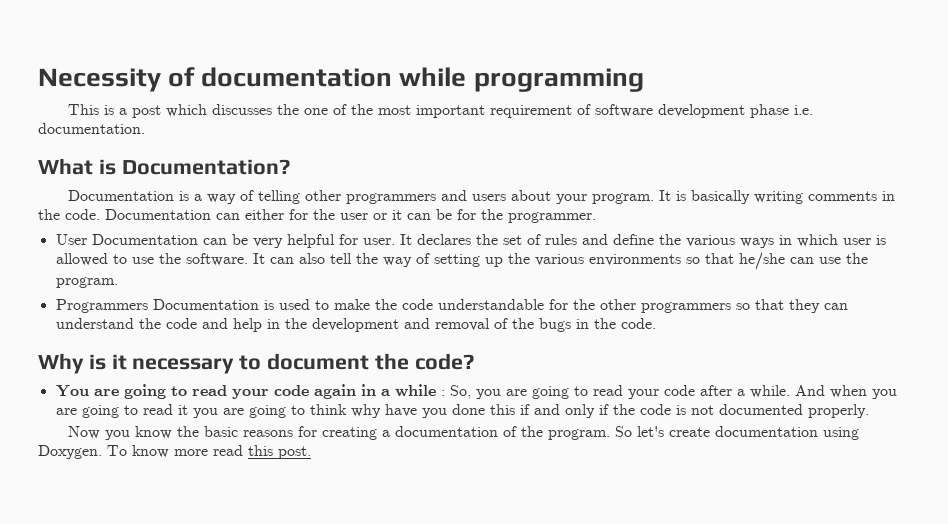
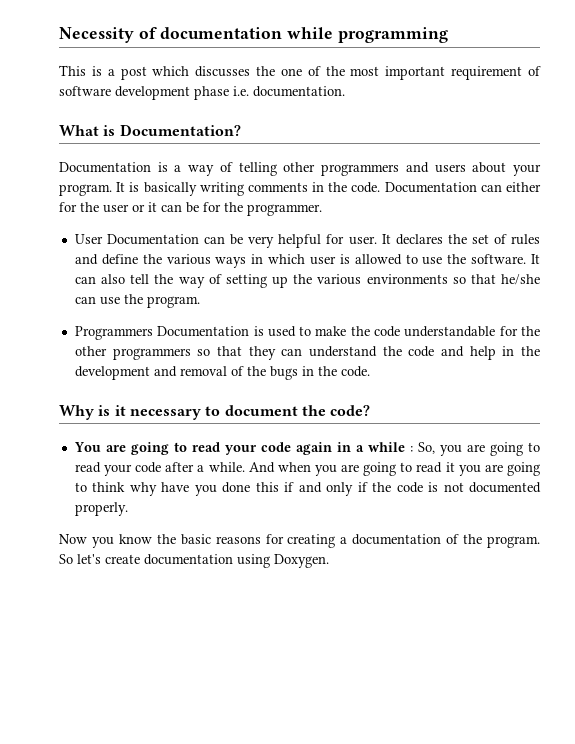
- To know more read this post.

